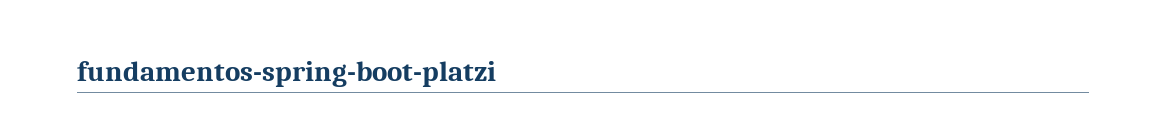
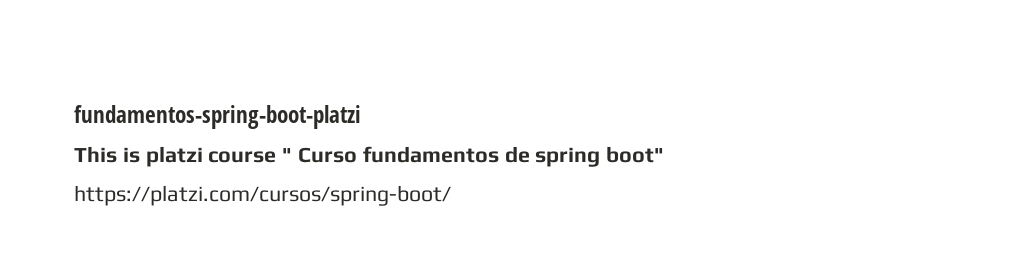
+ This is platzi course " Curso fundamentos de spring boot"
+ https://platzi.com/cursos/spring-boot/

